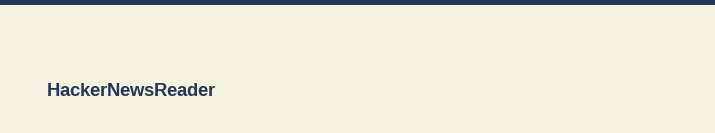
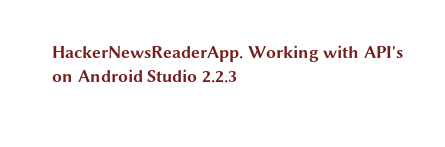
- HackerNewsReader
+ HackerNewsReaderApp. Working with API's on Android Studio 2.2.3

